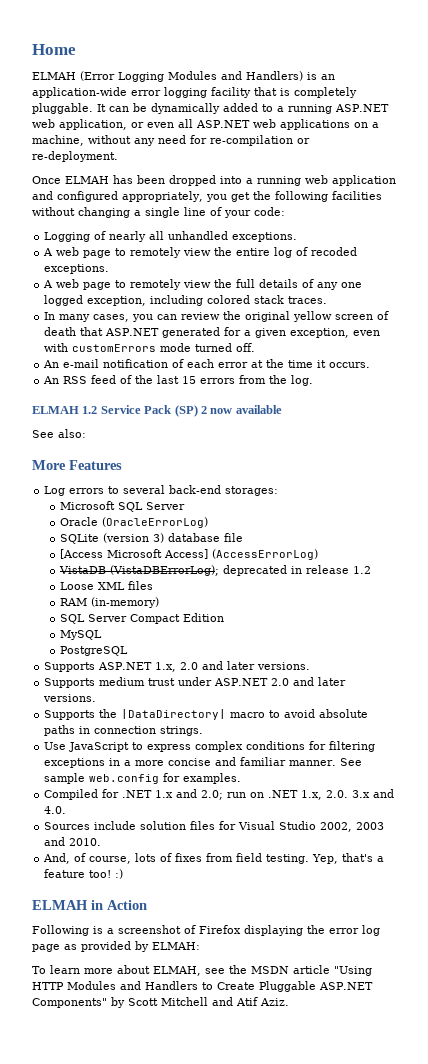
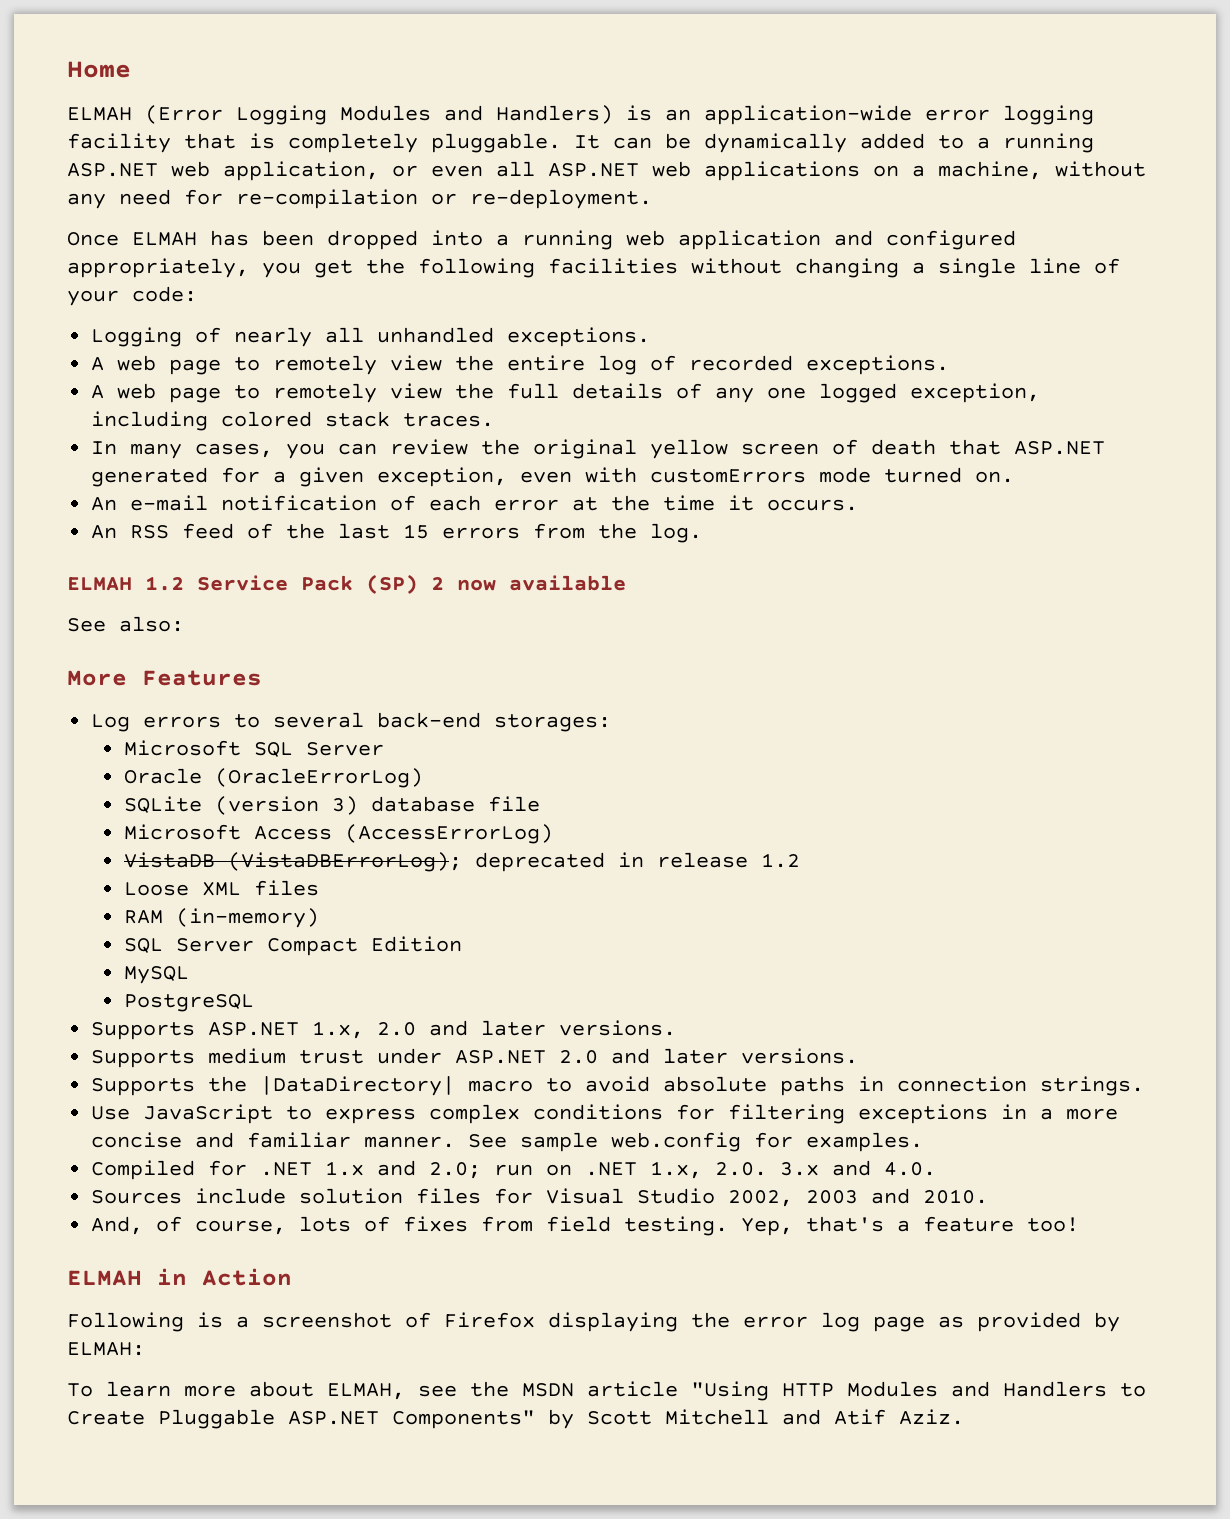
- A web page to remotely view the entire log of recoded exceptions.
+ A web page to remotely view the entire log of recorded exceptions.
- In many cases, you can review the original yellow screen of death that ASP.NET generated for a given exception, even with customErrors mode turned off.
+ In many cases, you can review the original yellow screen of death that ASP.NET generated for a given exception, even with customErrors mode turned on.
- [Access Microsoft Access] (AccessErrorLog)
+ Microsoft Access (AccessErrorLog)
- Yep, that's a feature too! :)
+ Yep, that's a feature too!

